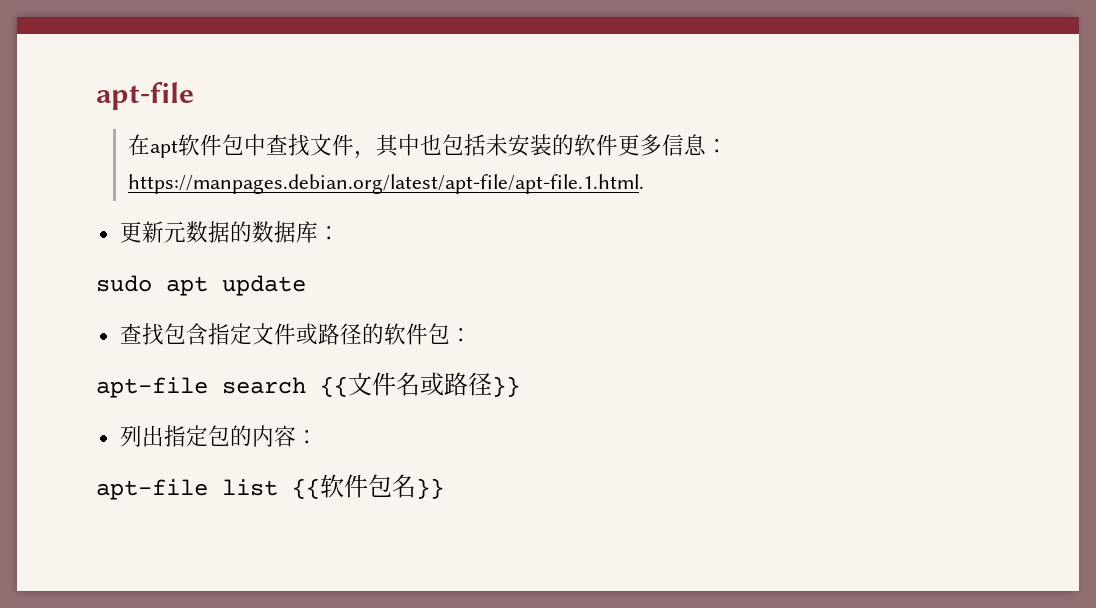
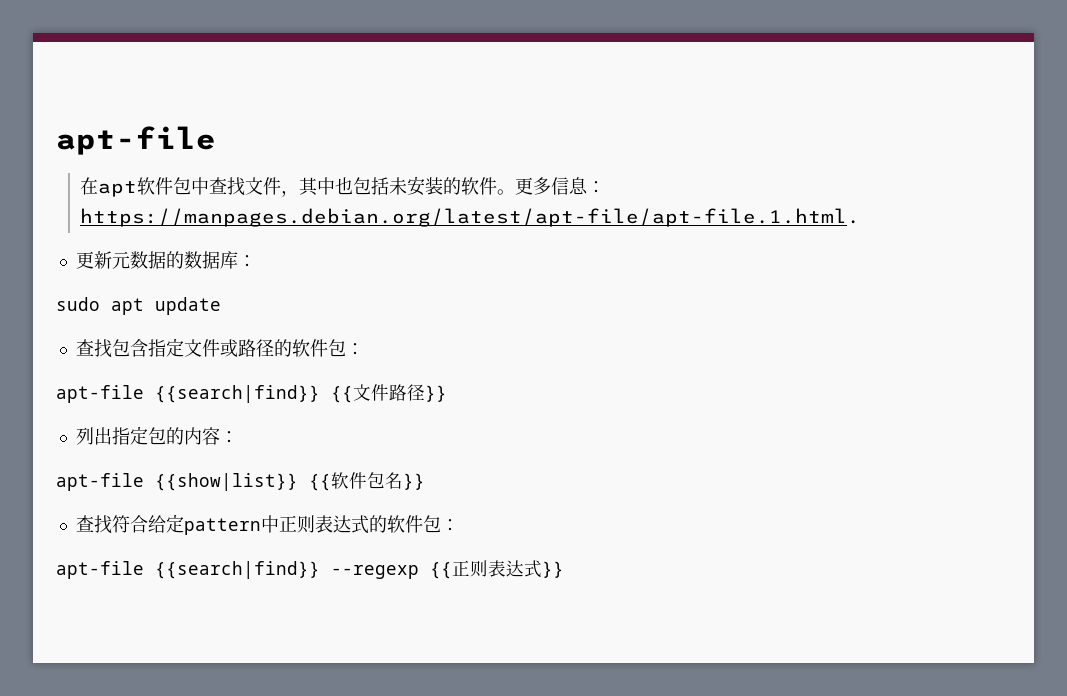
- 在apt软件包中查找文件，其中也包括未安装的软件更多信息：https://manpages.debian.org/latest/apt-file/apt-file.1.html.
+ 在apt软件包中查找文件，其中也包括未安装的软件。更多信息：https://manpages.debian.org/latest/apt-file/apt-file.1.html.
- apt-file search {{文件名或路径}}
+ apt-file {{search|find}} {{文件路径}}
- apt-file list {{软件包名}}
+ apt-file {{show|list}} {{软件包名}}
+ 查找符合给定pattern中正则表达式的软件包：
+ apt-file {{search|find}} --regexp {{正则表达式}}

